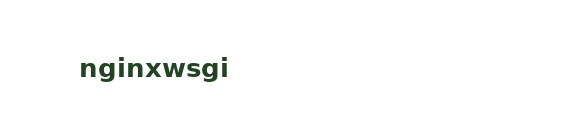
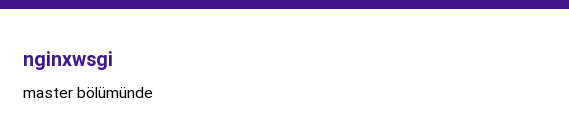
+ master bölümünde

